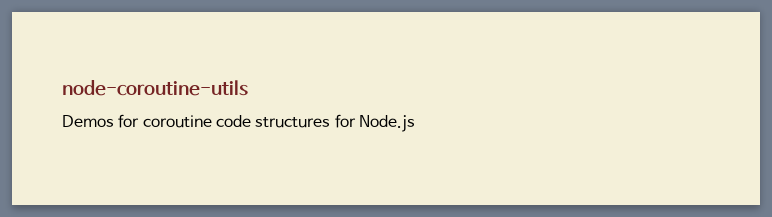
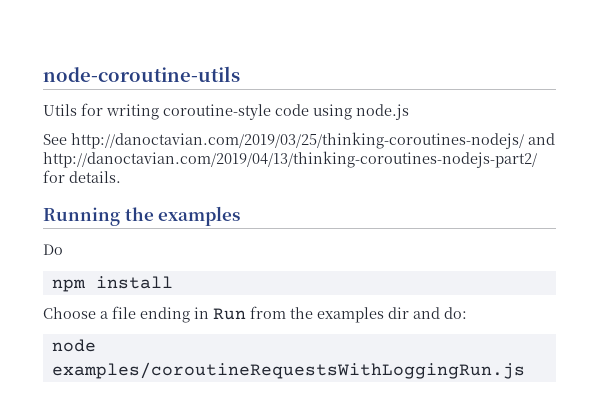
- Demos for coroutine code structures for Node.js
+ Utils for writing coroutine-style code using node.js
+ See http://danoctavian.com/2019/03/25/thinking-coroutines-nodejs/ and http://danoctavian.com/2019/04/13/thinking-coroutines-nodejs-part2/ for details.
+ Running the examples
+ Do
+ npm install
+ Choose a file ending in Run from the examples dir and do:
+ node examples/coroutineRequestsWithLoggingRun.js

